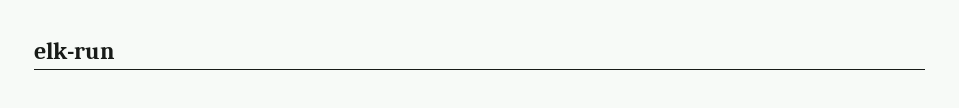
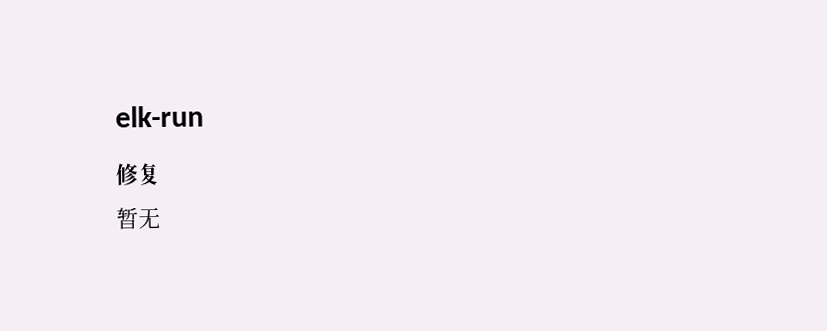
+ 修复
+ 暂无

